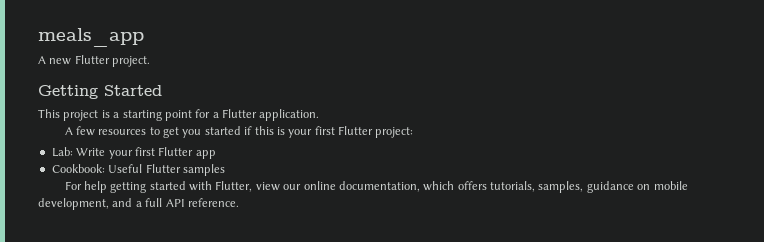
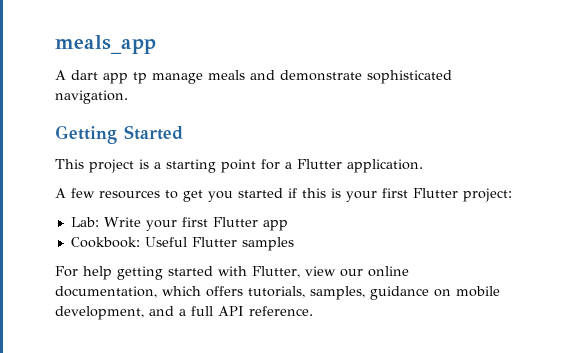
- A new Flutter project.
+ A dart app tp manage meals and demonstrate sophisticated navigation.

